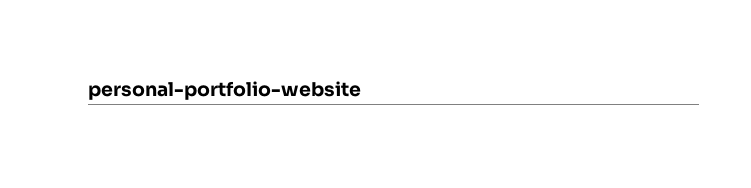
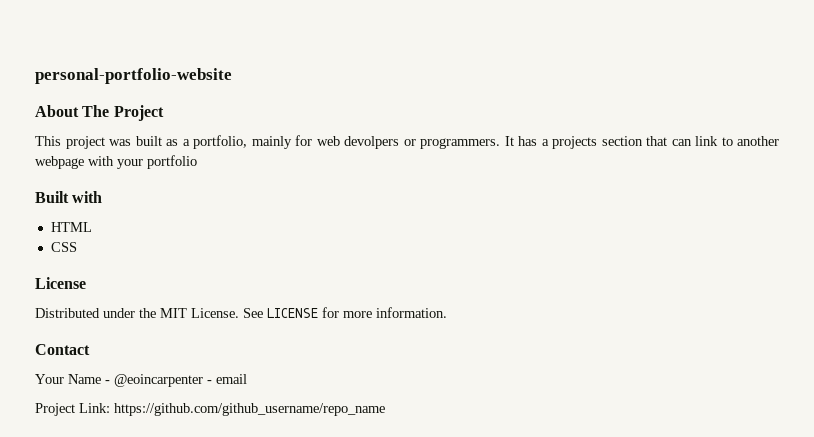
+ About The Project
+ This project was built as a portfolio, mainly for web devolpers or programmers. It has a projects section that can link to another webpage with your portfolio
+ Built with
+ HTML
+ CSS
+ License
+ Distributed under the MIT License. See LICENSE for more information.
+ Contact
+ Your Name - @eoincarpenter - email
+ Project Link: https://github.com/github_username/repo_name

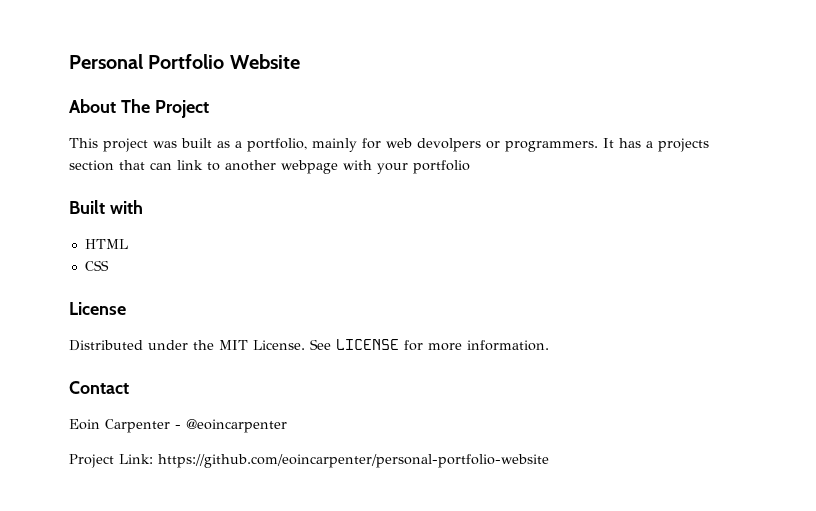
- personal-portfolio-website
+ Personal Portfolio Website
- Your Name - @eoincarpenter - email
+ Eoin Carpenter - @eoincarpenter
- Project Link: https://github.com/github_username/repo_name
+ Project Link: https://github.com/eoincarpenter/personal-portfolio-website

